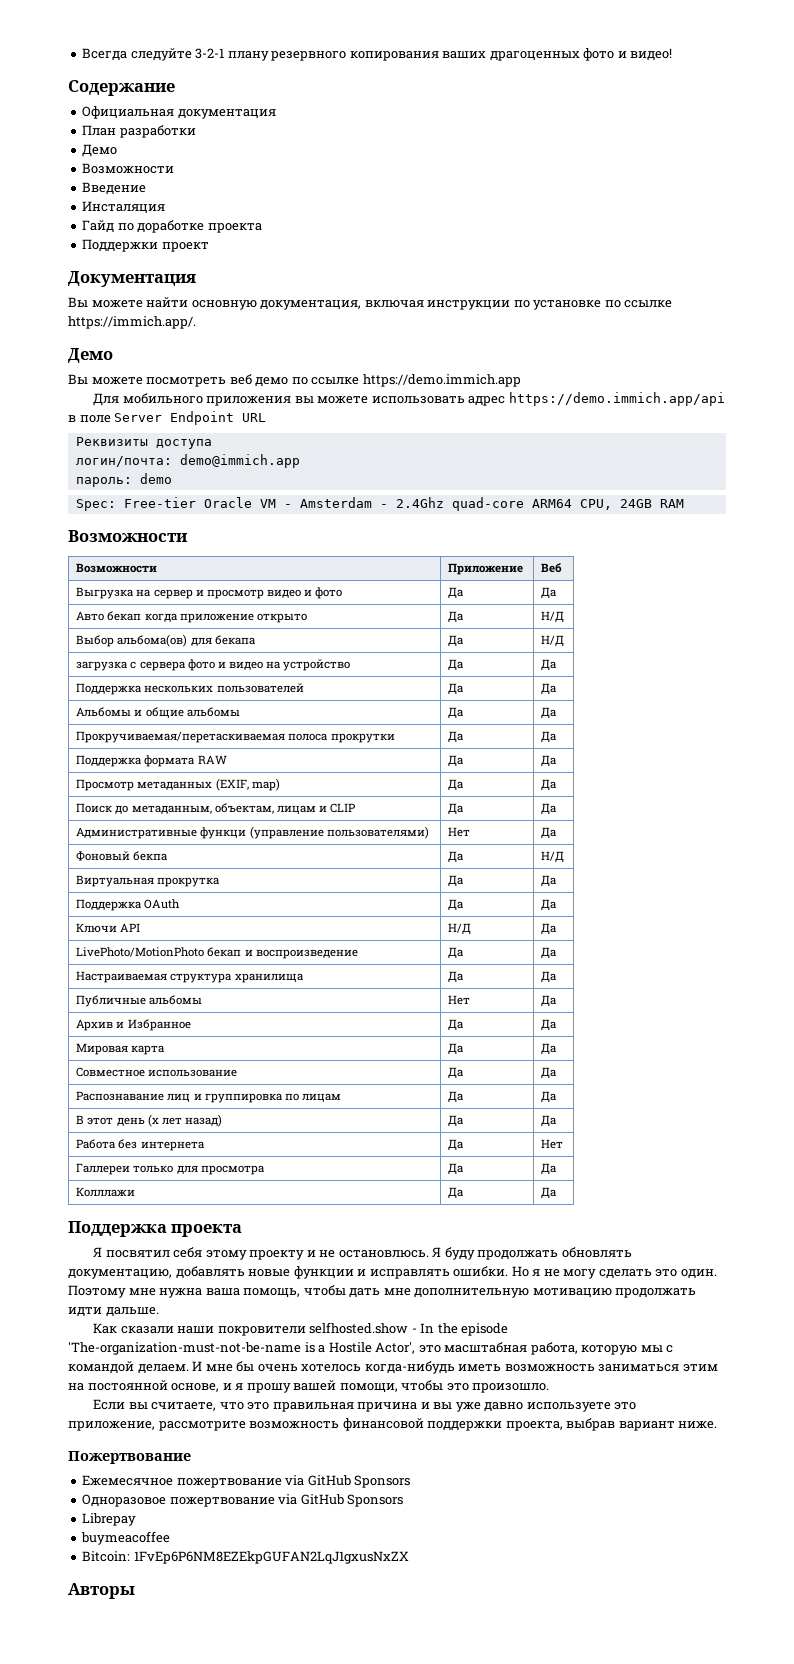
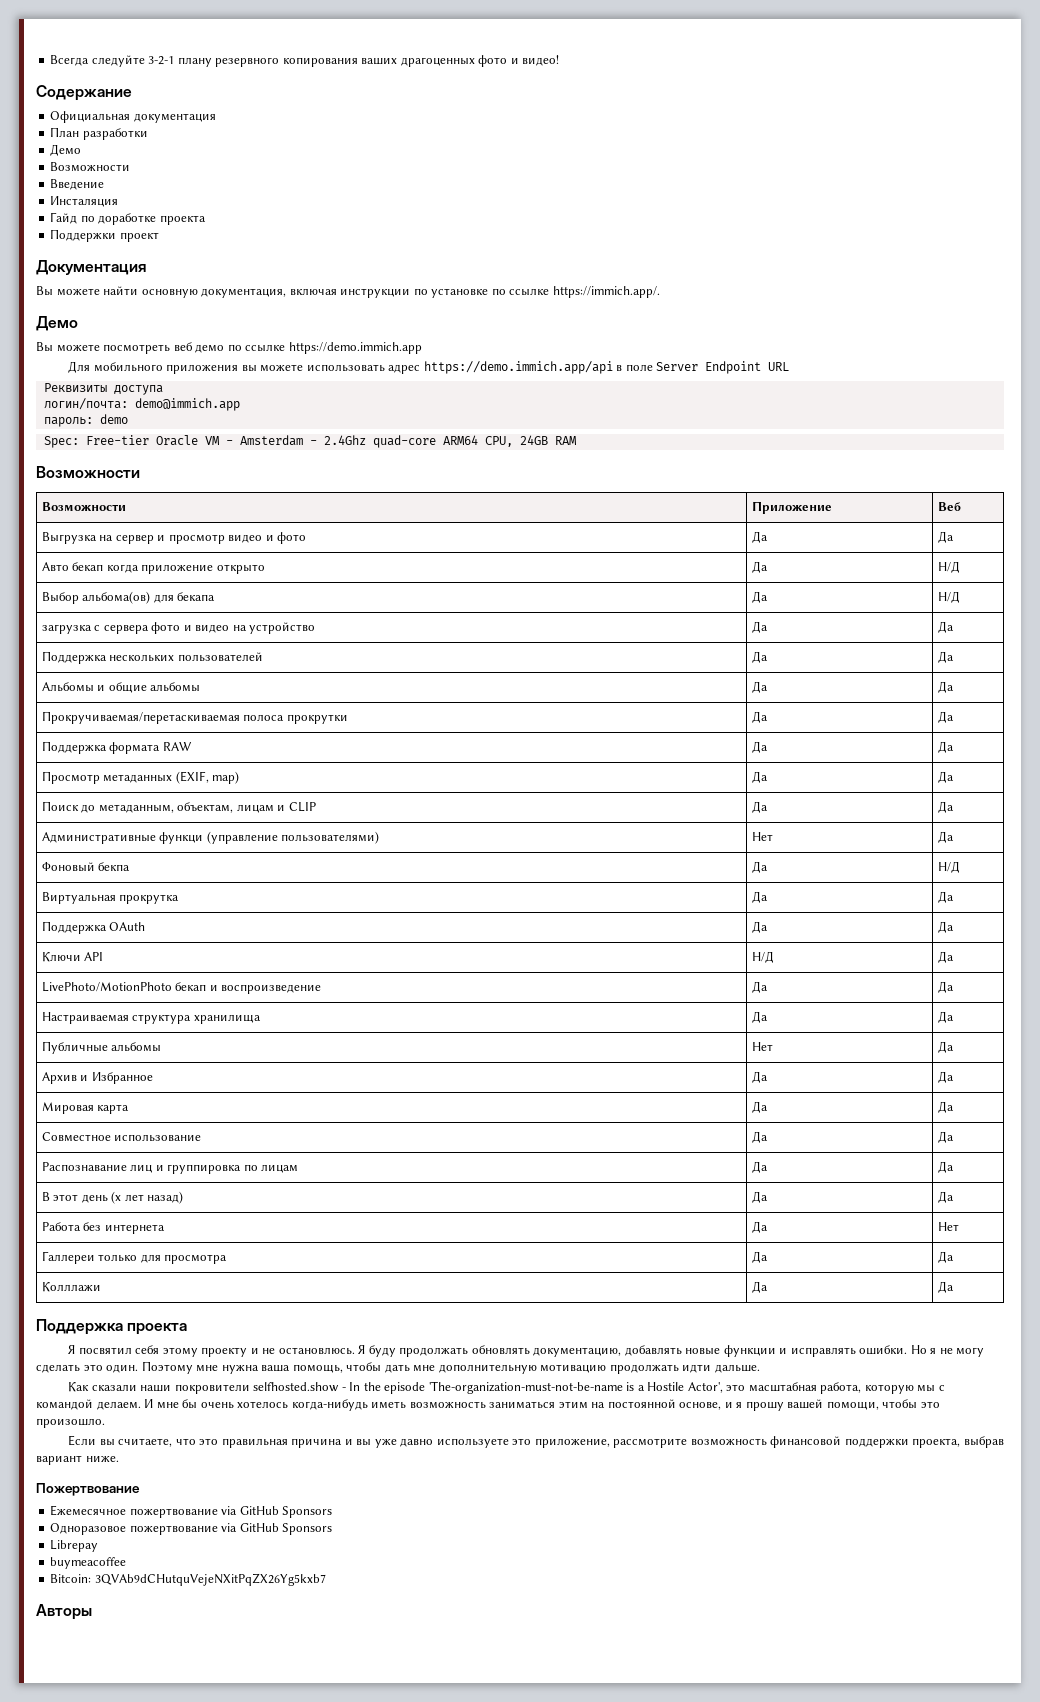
- Bitcoin: 1FvEp6P6NM8EZEkpGUFAN2LqJ1gxusNxZX
+ Bitcoin: 3QVAb9dCHutquVejeNXitPqZX26Yg5kxb7

